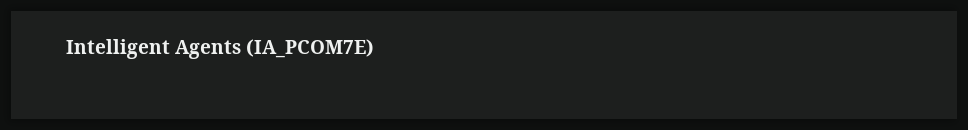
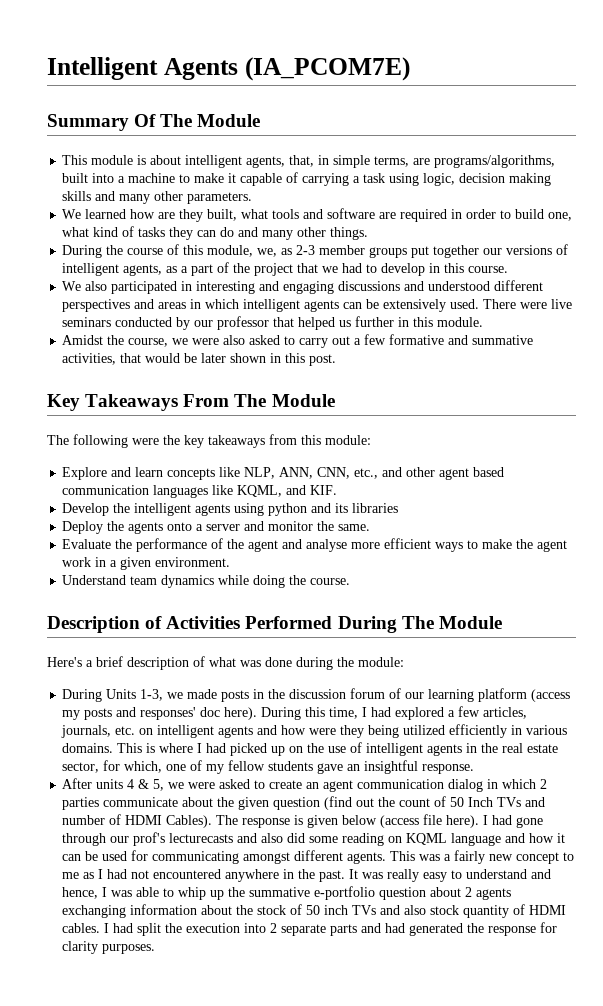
+ Summary Of The Module
+ This module is about intelligent agents, that, in simple terms, are programs/algorithms, built into a machine to make it capable of carrying a task using logic, decision making skills and many other parameters.
+ We learned how are they built, what tools and software are required in order to build one, what kind of tasks they can do and many other things.
+ During the course of this module, we, as 2-3 member groups put together our versions of intelligent agents, as a part of the project that we had to develop in this course.
+ We also participated in interesting and engaging discussions and understood different perspectives and areas in which intelligent agents can be extensively used. There were live seminars conducted by our professor that helped us further in this module.
+ Amidst the course, we were also asked to carry out a few formative and summative activities, that would be later shown in this post.
+ Key Takeaways From The Module
+ The following were the key takeaways from this module:
+ Explore and learn concepts like NLP, ANN, CNN, etc., and other agent based communication languages like KQML, and KIF.
+ Develop the intelligent agents using python and its libraries
+ Deploy the agents onto a server and monitor the same.
+ Evaluate the performance of the agent and analyse more efficient ways to make the agent work in a given environment.
+ Understand team dynamics while doing the course.
+ Description of Activities Performed During The Module
+ Here's a brief description of what was done during the module:
+ During Units 1-3, we made posts in the discussion forum of our learning platform (access my posts and responses' doc here). During this time, I had explored a few articles, journals, etc. on intelligent agents and how were they being utilized efficiently in various domains. This is where I had picked up on the use of intelligent agents in the real estate sector, for which, one of my fellow students gave an insightful response.
+ After units 4 & 5, we were asked to create an agent communication dialog in which 2 parties communicate about the given question (find out the count of 50 Inch TVs and number of HDMI Cables). The response is given below (access file here). I had gone through our prof's lecturecasts and also did some reading on KQML language and how it can be used for communicating amongst different agents. This was a fairly new concept to me as I had not encountered anywhere in the past. It was really easy to understand and hence, I was able to whip up the summative e-portfolio question about 2 agents exchanging information about the stock of 50 inch TVs and also stock quantity of HDMI cables. I had split the execution into 2 separate parts and had generated the response for clarity purposes.

